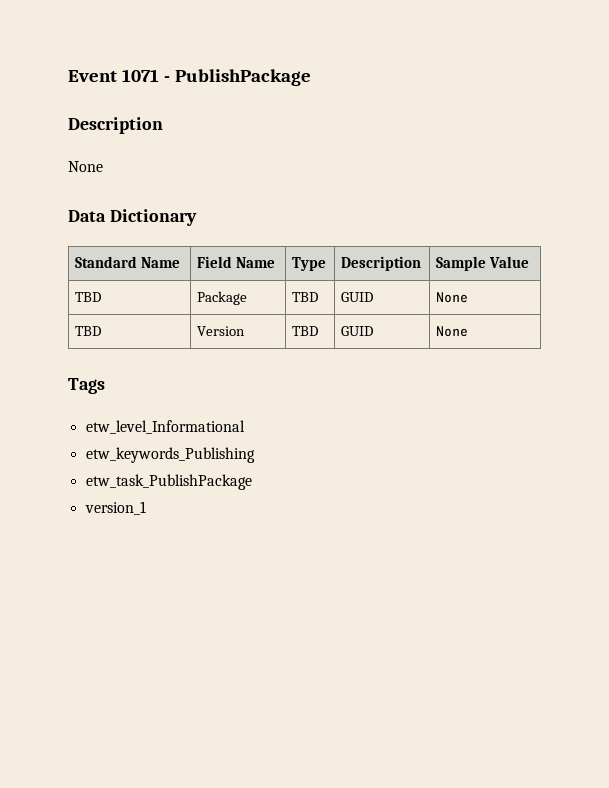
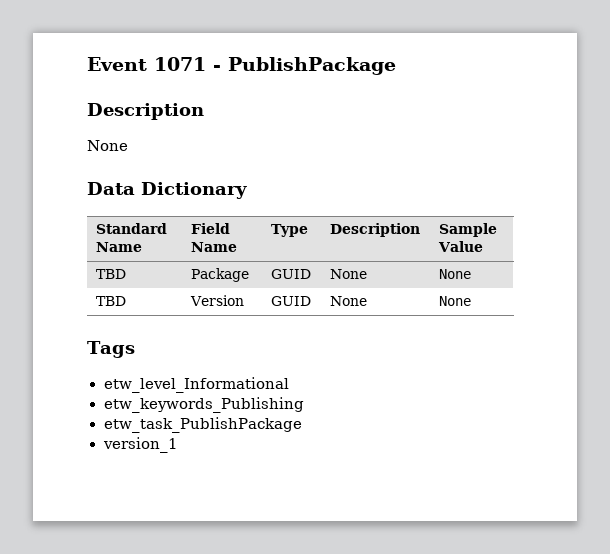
- TBD | Package | TBD | GUID | None
+ TBD | Package | GUID | None | None
- TBD | Version | TBD | GUID | None
+ TBD | Version | GUID | None | None

